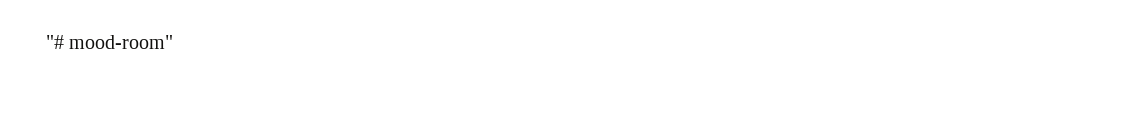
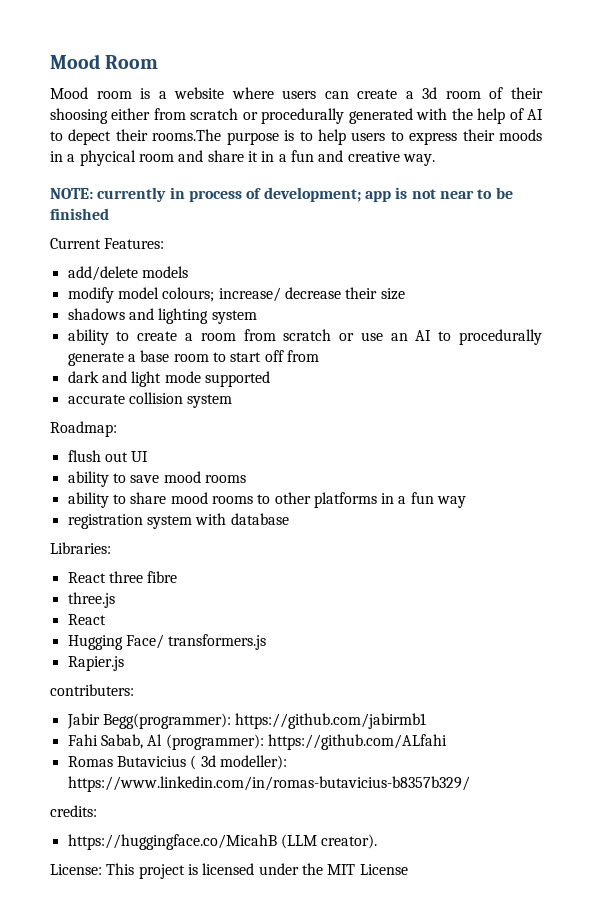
- "# mood-room"
+ Mood Room
+ Mood room is a website where users can create a 3d room of their shoosing either from scratch or procedurally generated with the help of AI to depect their rooms.The purpose is to help users to express their moods in a phycical room and share it in a fun and creative way.
+ NOTE: currently in process of development; app is not near to be finished
+ Current Features:
+ add/delete models
+ modify model colours; increase/ decrease their size
+ shadows and lighting system
+ ability to create a room from scratch or use an AI to procedurally generate a base room to start off from
+ dark and light mode supported
+ accurate collision system
+ Roadmap:
+ flush out UI
+ ability to save mood rooms
+ ability to share mood rooms to other platforms in a fun way
+ registration system with database
+ Libraries:
+ React three fibre
+ three.js
+ React
+ Hugging Face/ transformers.js
+ Rapier.js
+ contributers:
+ Jabir Begg(programmer): https://github.com/jabirmb1
+ Fahi Sabab, Al (programmer): https://github.com/ALfahi
+ Romas Butavicius ( 3d modeller): https://www.linkedin.com/in/romas-butavicius-b8357b329/
+ credits:
+ https://huggingface.co/MicahB (LLM creator).
+ License: This project is licensed under the MIT License

